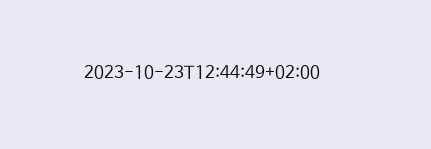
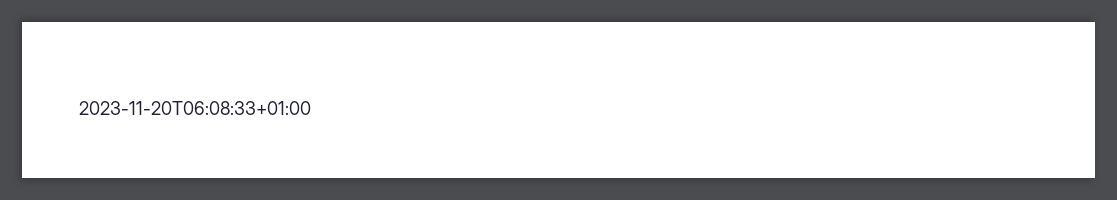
- 2023-10-23T12:44:49+02:00
+ 2023-11-20T06:08:33+01:00

